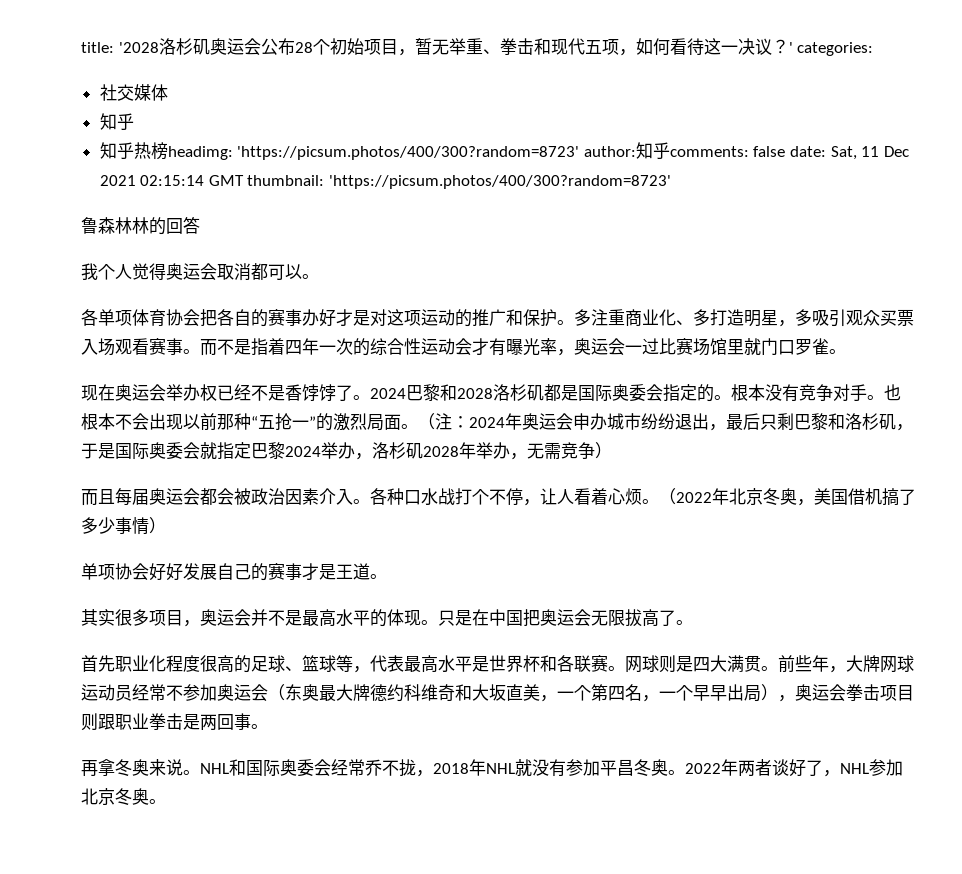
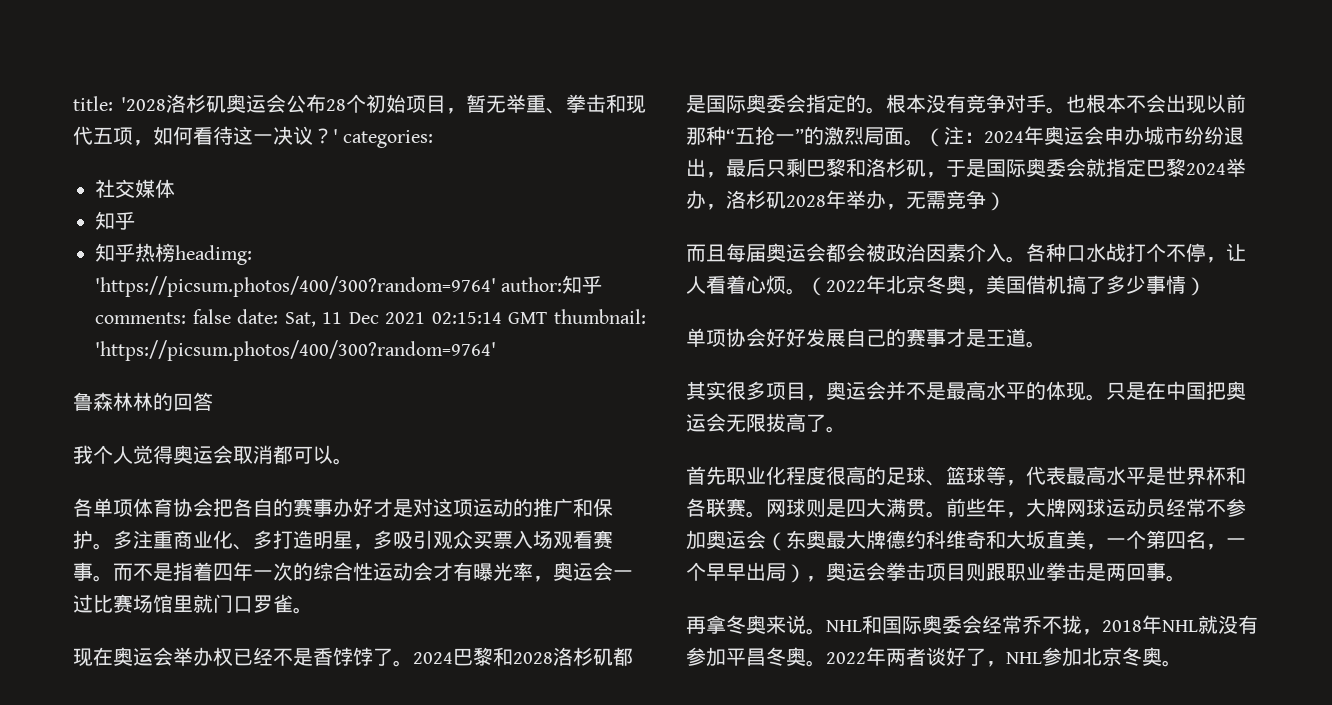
- 知乎热榜headimg: 'https://picsum.photos/400/300?random=8723' author:知乎comments: false date: Sat, 11 Dec 2021 02:15:14 GMT thumbnail: 'https://picsum.photos/400/300?random=8723'
+ 知乎热榜headimg: 'https://picsum.photos/400/300?random=9764' author:知乎comments: false date: Sat, 11 Dec 2021 02:15:14 GMT thumbnail: 'https://picsum.photos/400/300?random=9764'

